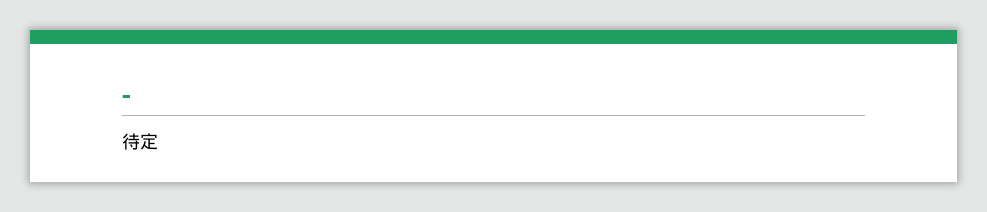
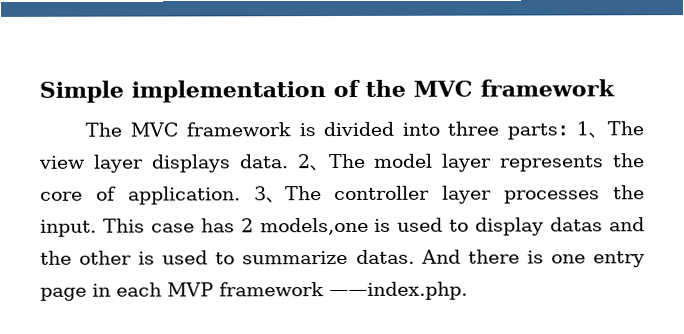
- -
- 待定
+ Simple implementation of the MVC framework
+ The MVC framework is divided into three parts：1、The view layer displays data. 2、The model layer represents the core of application. 3、The controller layer processes the input. This case has 2 models,one is used to display datas and the other is used to summarize datas. And there is one entry page in each MVP framework ——index.php.

